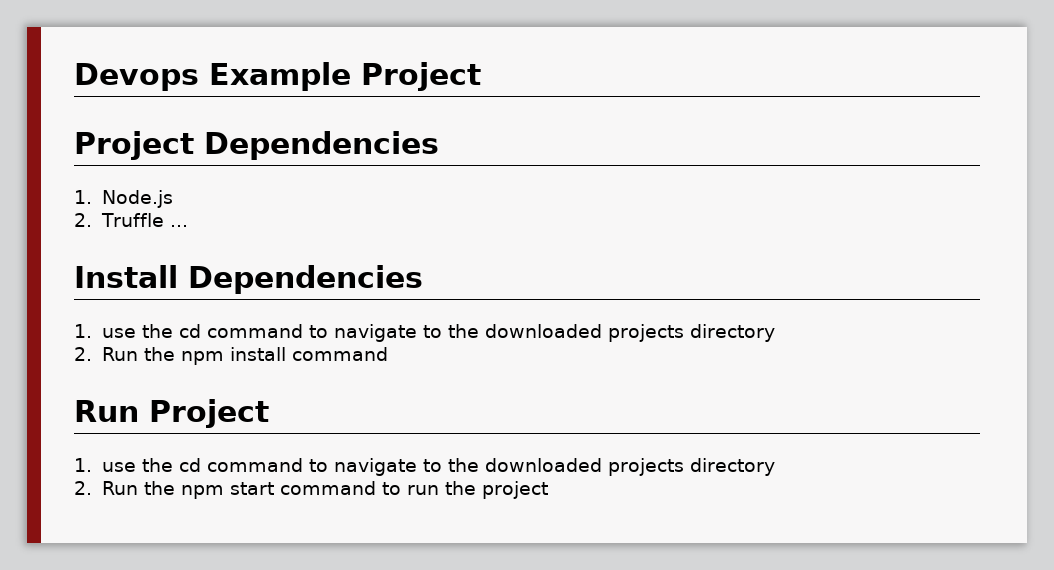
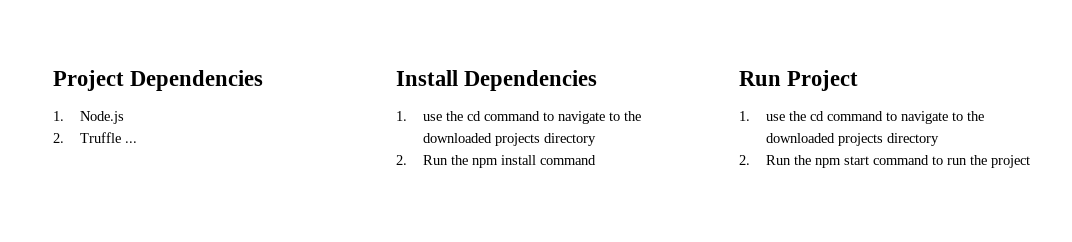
- Devops Example Project

